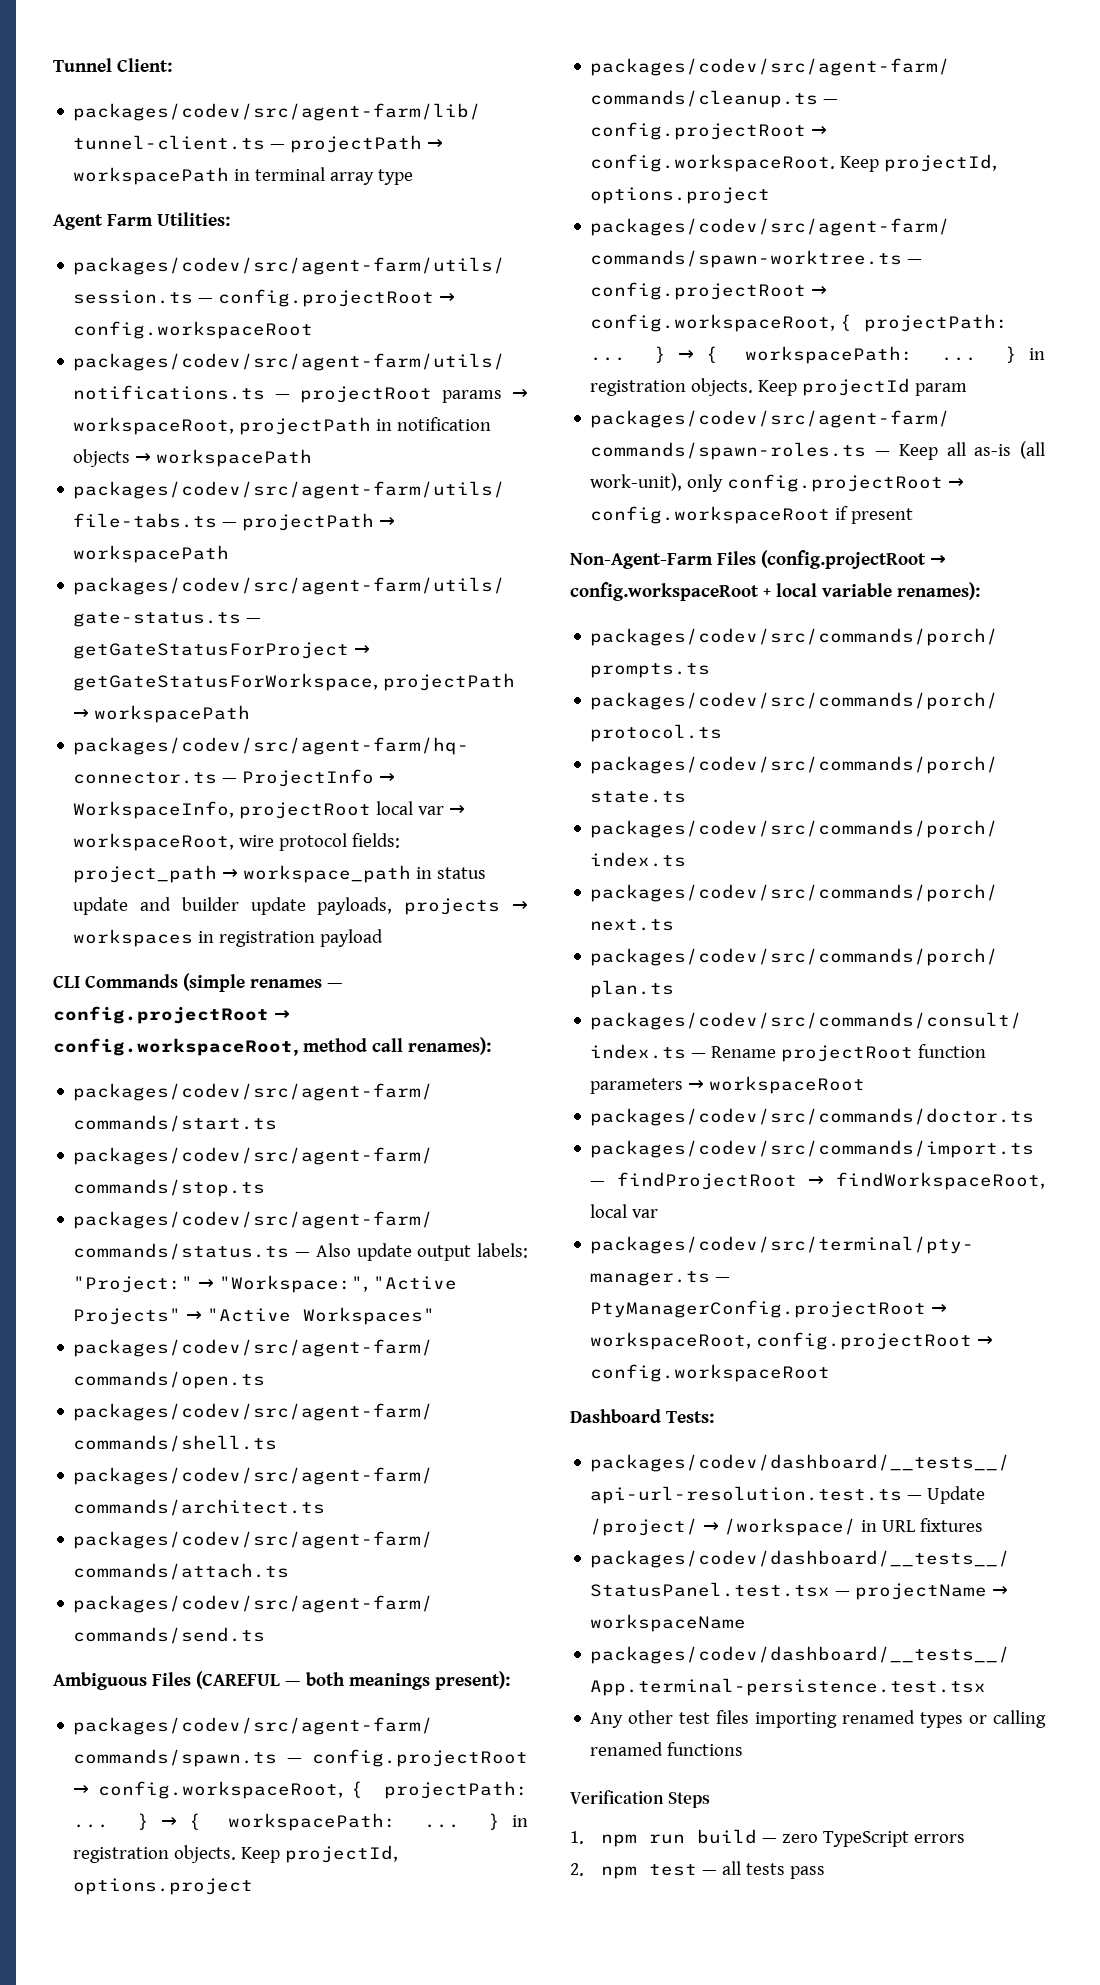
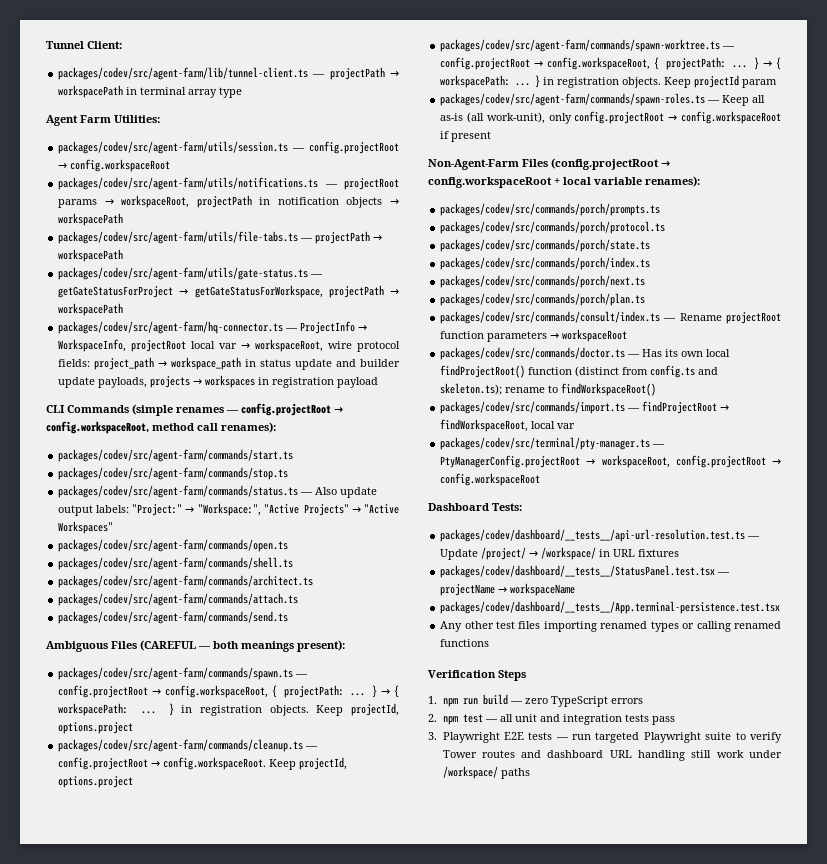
- packages/codev/src/commands/doctor.ts
+ packages/codev/src/commands/doctor.ts — Has its own local findProjectRoot() function (distinct from config.ts and skeleton.ts); rename to findWorkspaceRoot()
- 2. npm test — all tests pass
+ 2. npm test — all unit and integration tests pass
+ 3. Playwright E2E tests — run targeted Playwright suite to verify Tower routes and dashboard URL handling still work under /workspace/ paths

